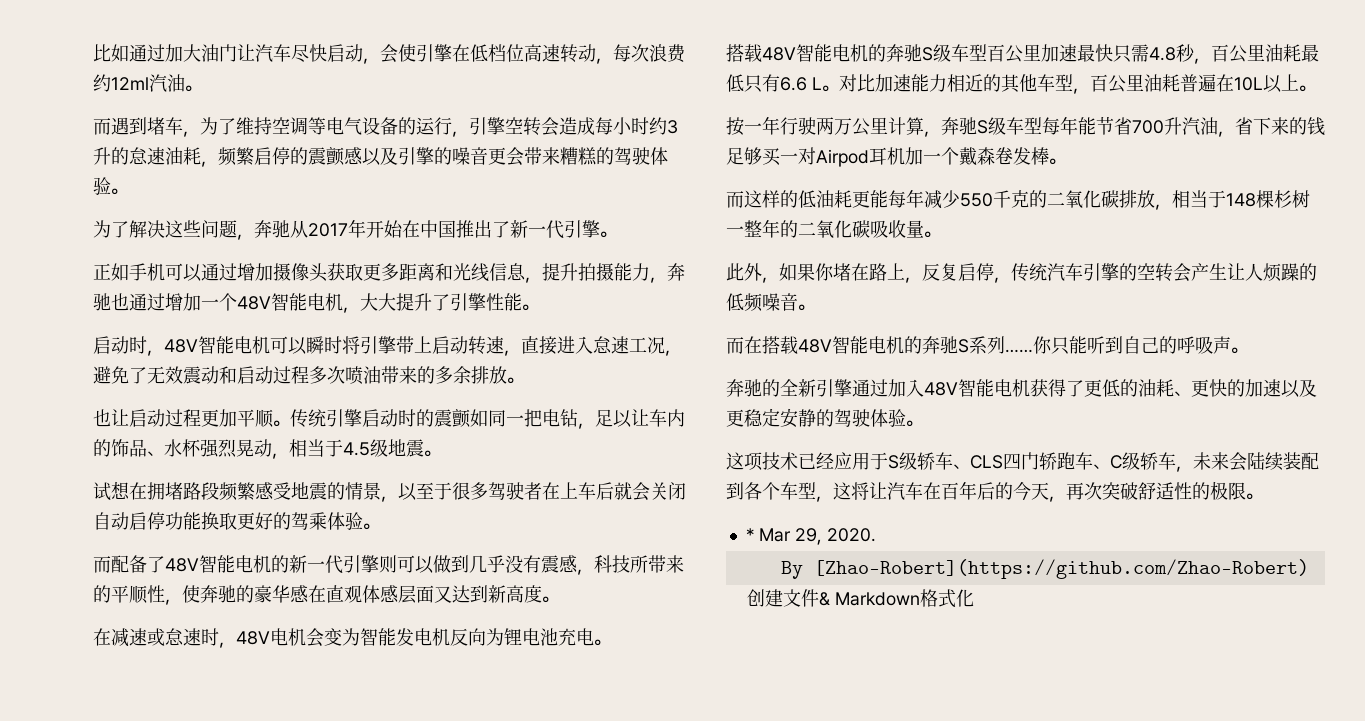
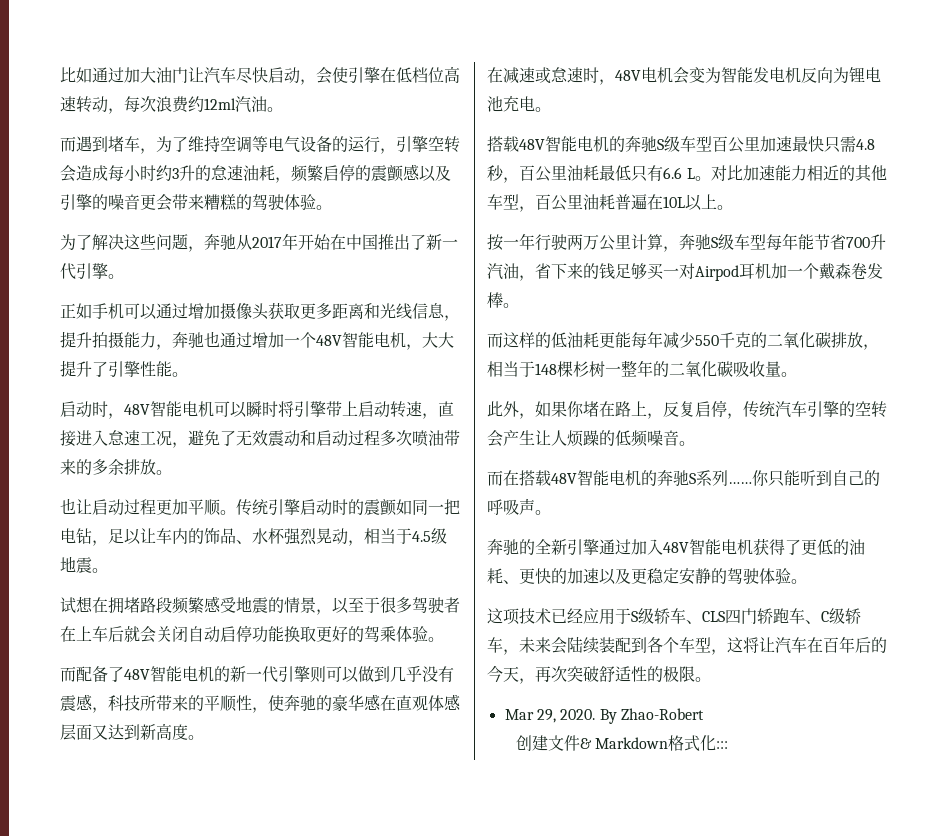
- * Mar 29, 2020.
- By [Zhao-Robert](https://github.com/Zhao-Robert)
+ Mar 29, 2020. By Zhao-Robert
- 创建文件& Markdown格式化
+ 创建文件& Markdown格式化:::

